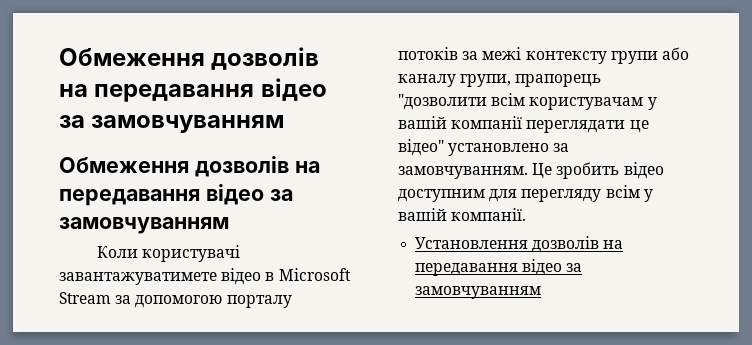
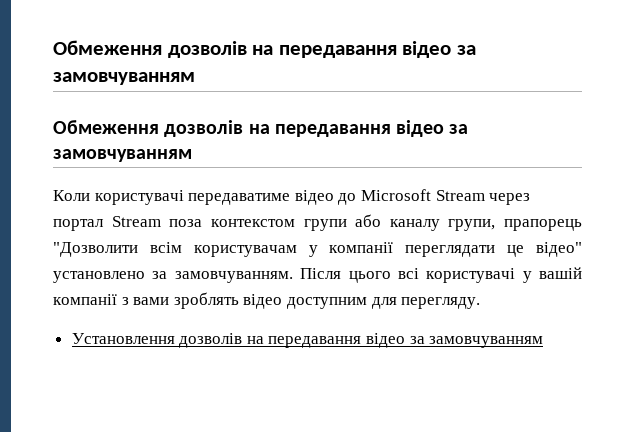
- Коли користувачі завантажуватимете відео в Microsoft Stream за допомогою порталу потоків за межі контексту групи або каналу групи, прапорець "дозволити всім користувачам у вашій компанії переглядати це відео" установлено за замовчуванням.
+ Коли користувачі передаватиме відео до Microsoft Stream через портал Stream поза контекстом групи або каналу групи, прапорець "Дозволити всім користувачам у компанії переглядати це відео" установлено за замовчуванням.
- Це зробить відео доступним для перегляду всім у вашій компанії.
+ Після цього всі користувачі у вашій компанії з вами зроблять відео доступним для перегляду.

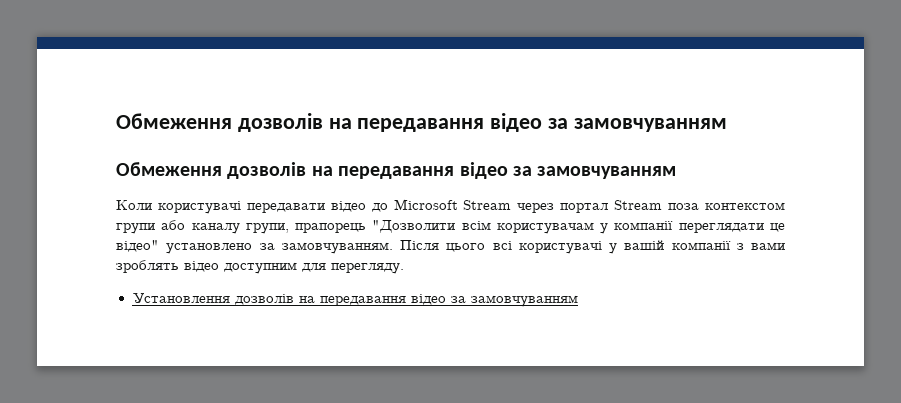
- Коли користувачі передаватиме відео до Microsoft Stream через портал Stream поза контекстом групи або каналу групи, прапорець "Дозволити всім користувачам у компанії переглядати це відео" установлено за замовчуванням.
+ Коли користувачі передавати відео до Microsoft Stream через портал Stream поза контекстом групи або каналу групи, прапорець "Дозволити всім користувачам у компанії переглядати це відео" установлено за замовчуванням.

